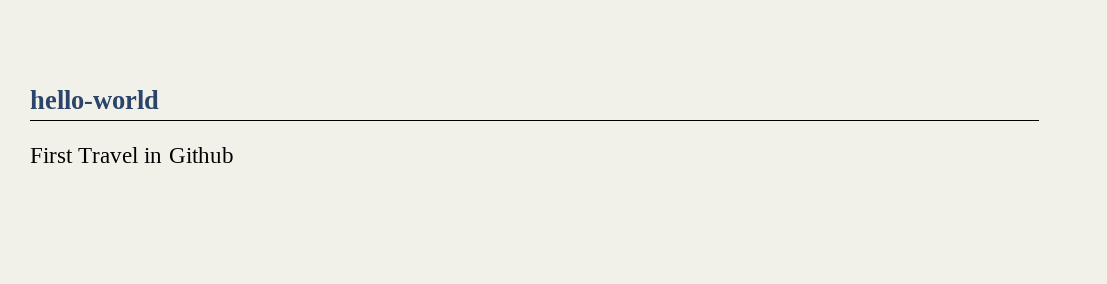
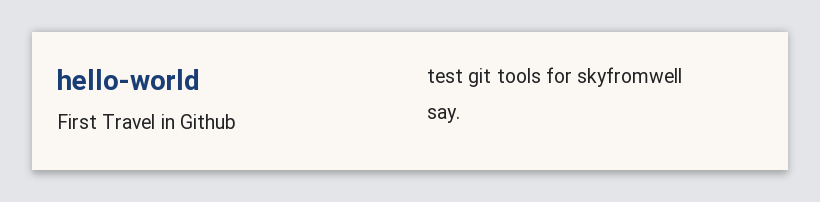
+ test git tools for skyfromwell
+ say.

